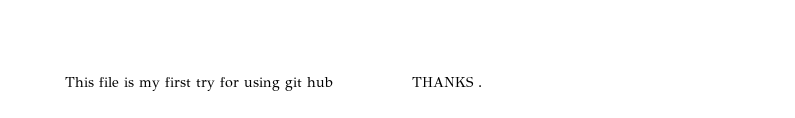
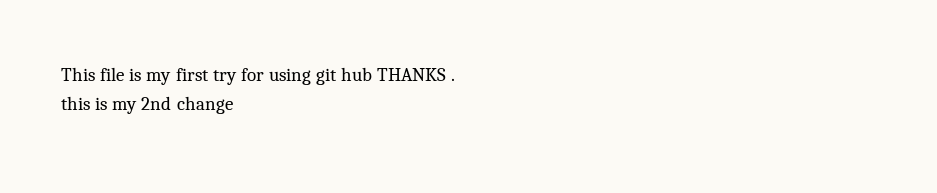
+ this is my 2nd change

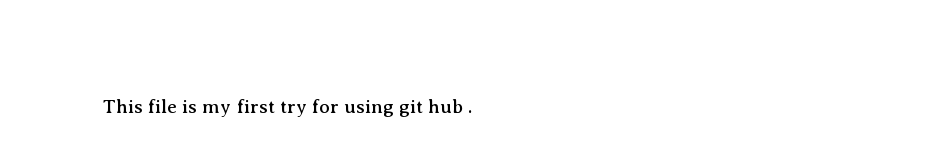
- This file is my first try for using git hub THANKS .
+ This file is my first try for using git hub .
- this is my 2nd change

